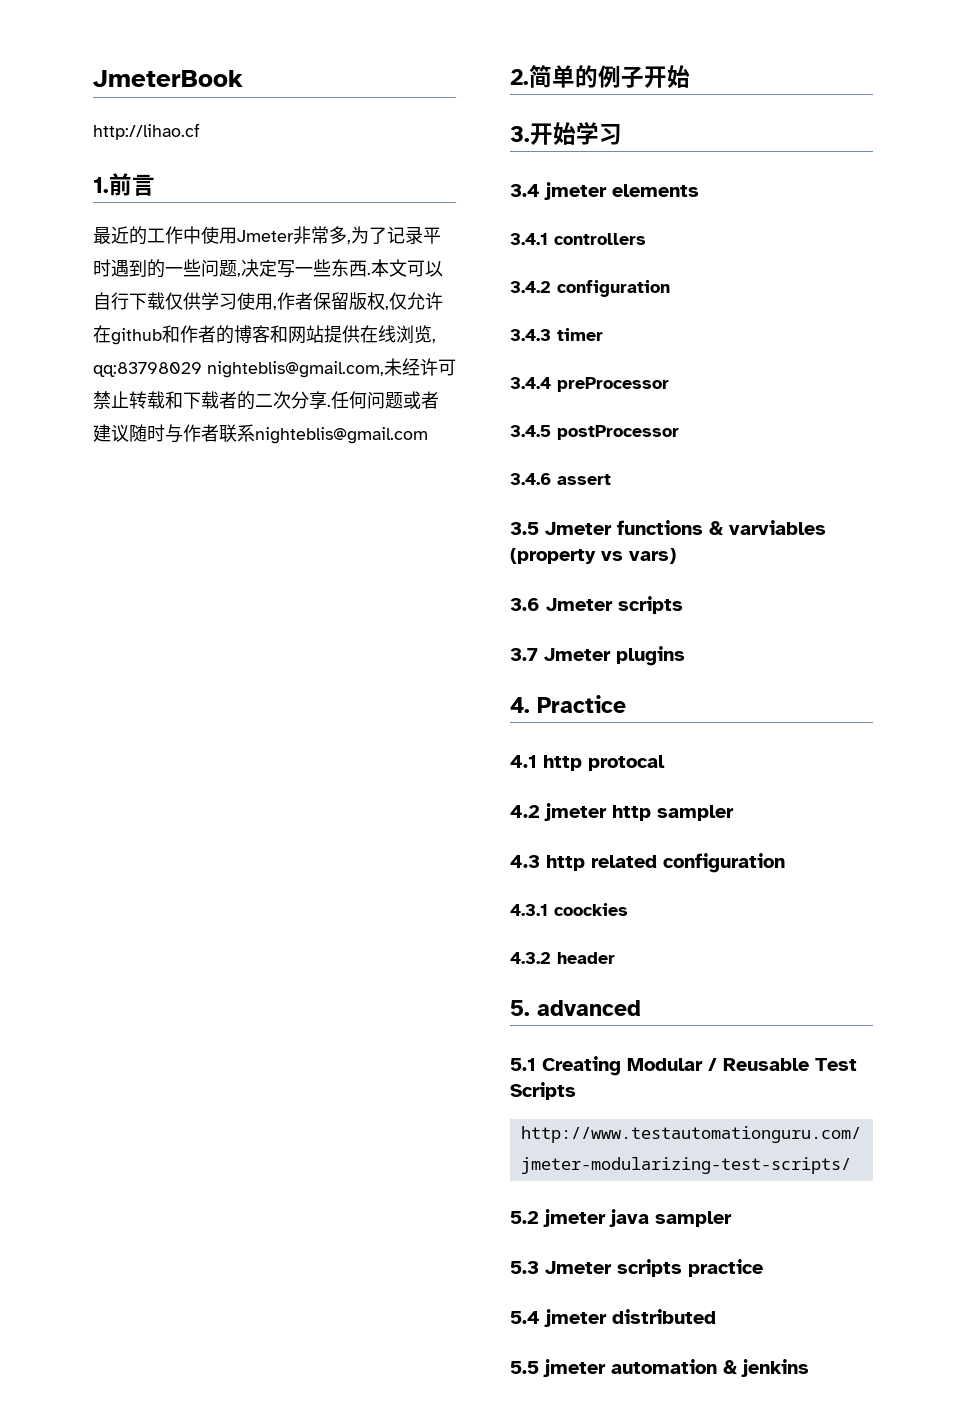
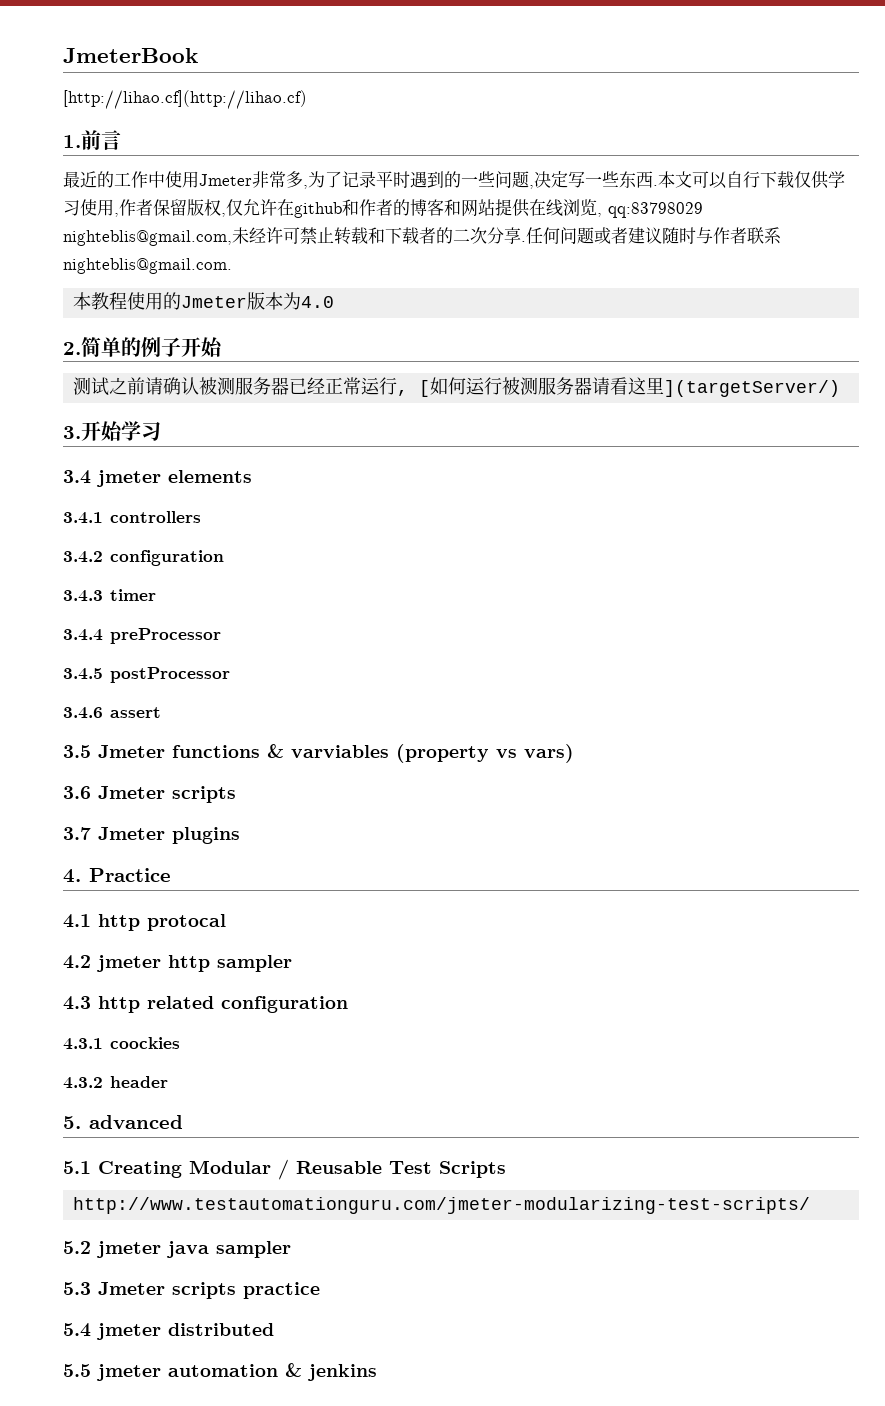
- http://lihao.cf
+ [http://lihao.cf](http://lihao.cf)
- 任何问题或者建议随时与作者联系nighteblis@gmail.com
+ 任何问题或者建议随时与作者联系nighteblis@gmail.com.
+ 本教程使用的Jmeter版本为4.0
+ 测试之前请确认被测服务器已经正常运行, [如何运行被测服务器请看这里](targetServer/)

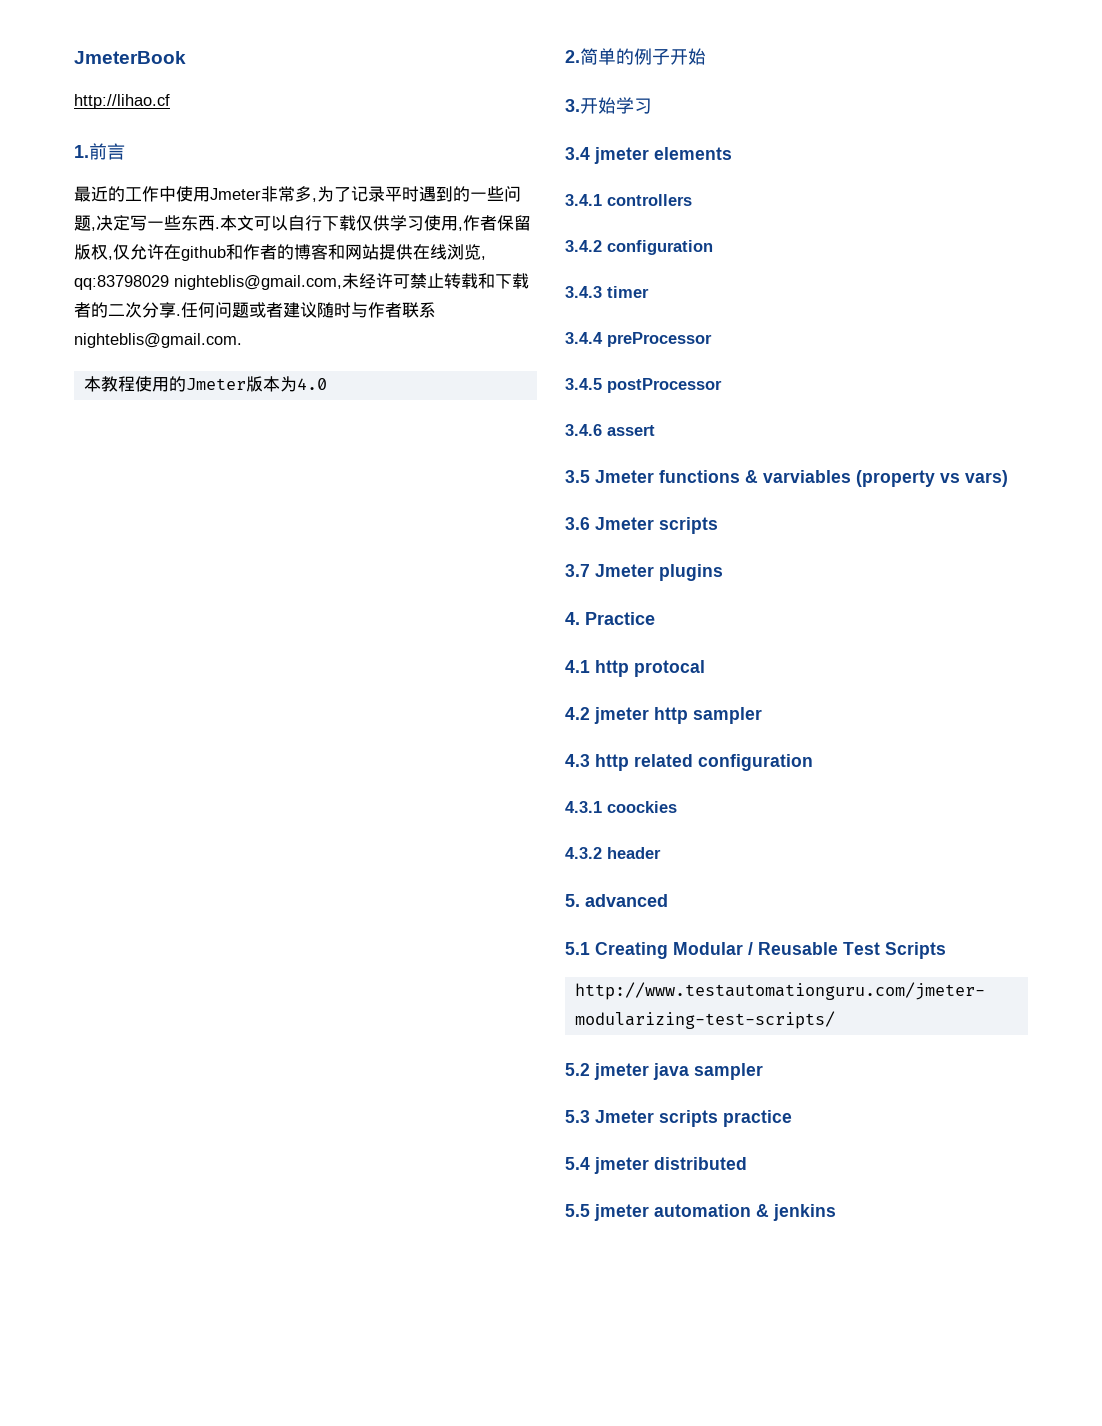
- [http://lihao.cf](http://lihao.cf)
+ http://lihao.cf
- 测试之前请确认被测服务器已经正常运行, [如何运行被测服务器请看这里](targetServer/)

